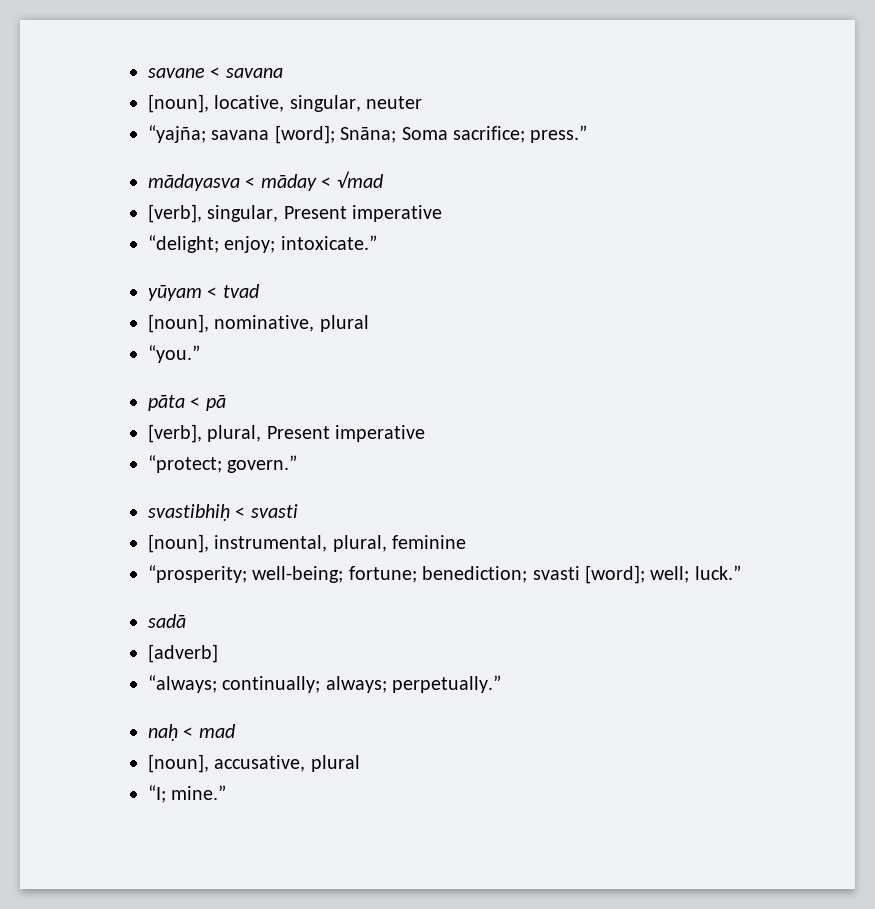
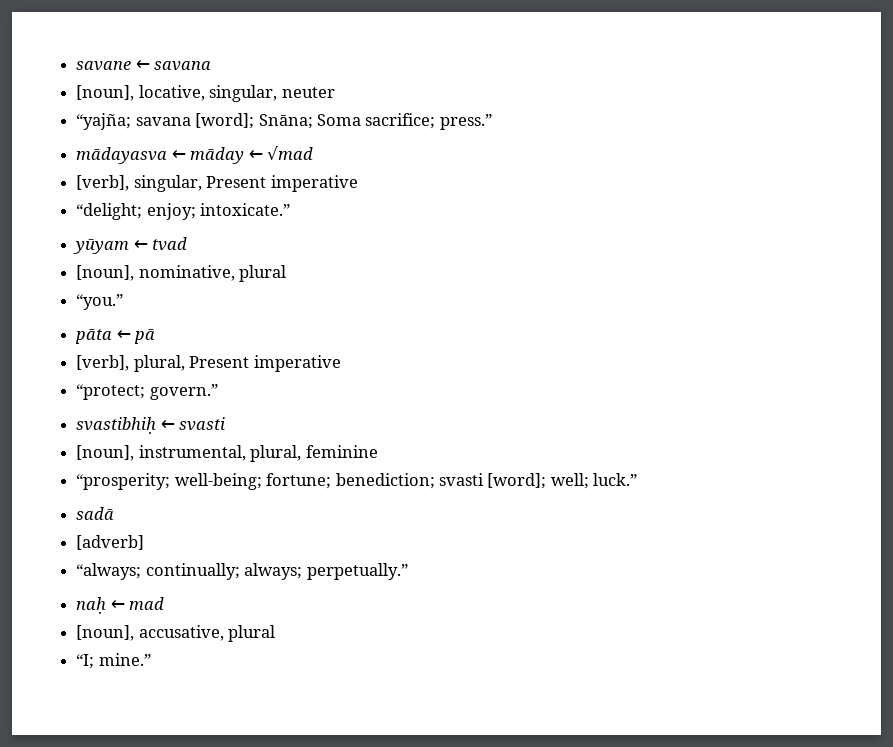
- savane < savana
+ savane ← savana
- mādayasva < māday < √mad
+ mādayasva ← māday ← √mad
- yūyam < tvad
+ yūyam ← tvad
- pāta < pā
+ pāta ← pā
- svastibhiḥ < svasti
+ svastibhiḥ ← svasti
- naḥ < mad
+ naḥ ← mad

